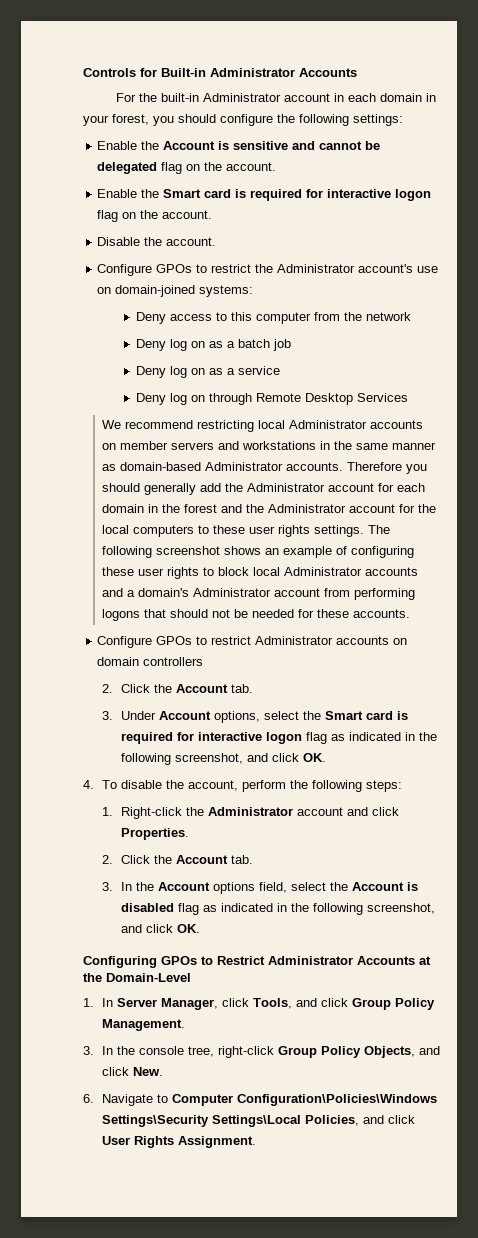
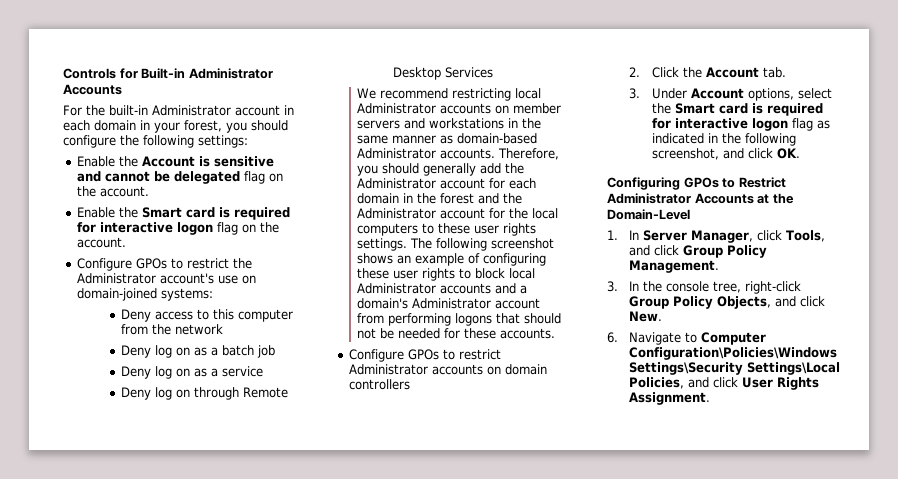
- Disable the account.
- Therefore you should generally add the Administrator account for each domain in the forest and the Administrator account for the local computers to these user rights settings.
+ Therefore, you should generally add the Administrator account for each domain in the forest and the Administrator account for the local computers to these user rights settings.
- 4. To disable the account, perform the following steps:
- 1. Right-click the Administrator account and click Properties.
- 2. Click the Account tab.
- 3. In the Account options field, select the Account is disabled flag as indicated in the following screenshot, and click OK.

